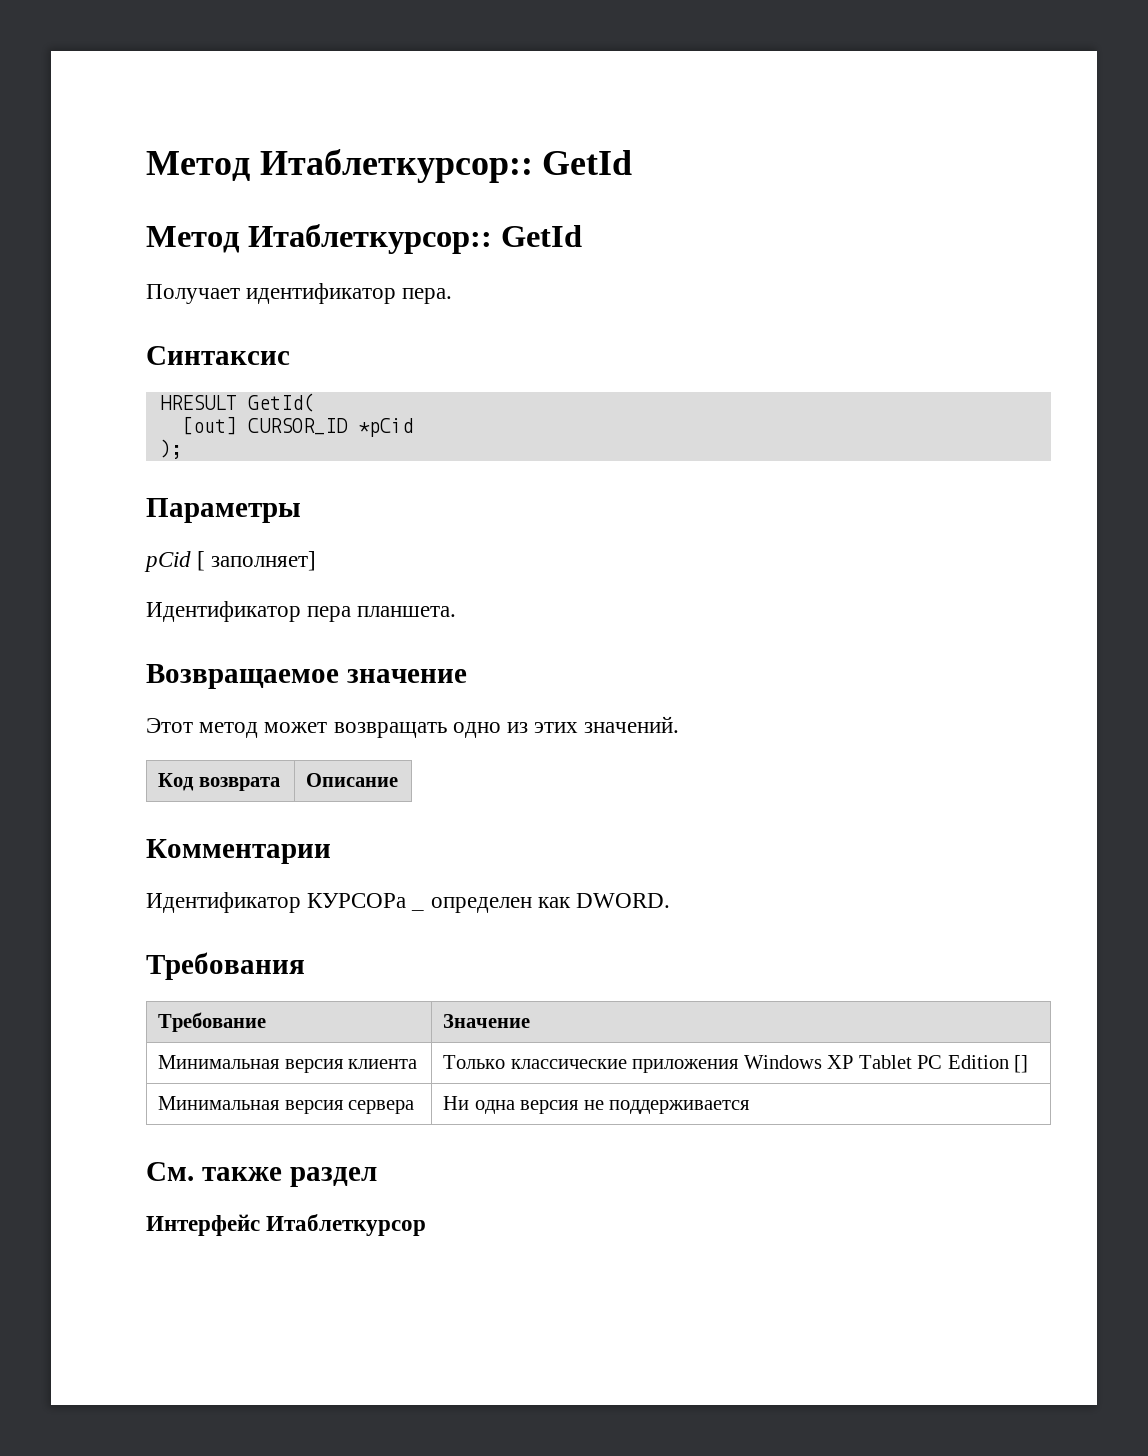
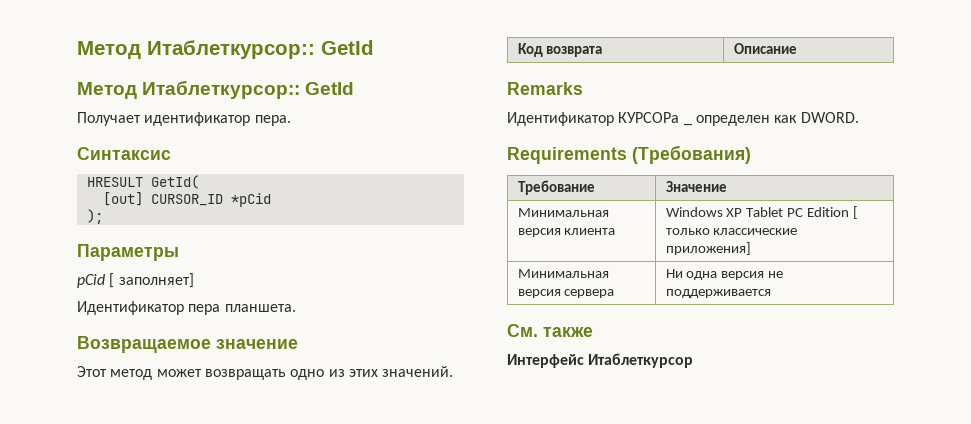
- Комментарии
+ Remarks
- Требования
+ Requirements (Требования)
- Минимальная версия клиента | Только классические приложения Windows XP Tablet PC Edition []
+ Минимальная версия клиента | Windows XP Tablet PC Edition [ только классические приложения]
- См. также раздел
+ См. также

